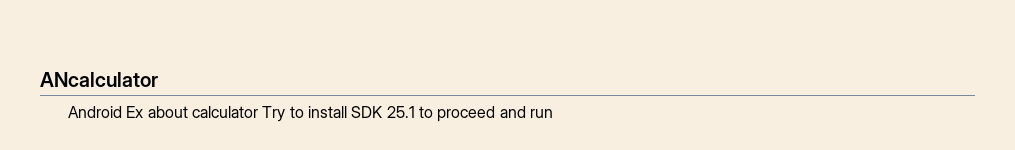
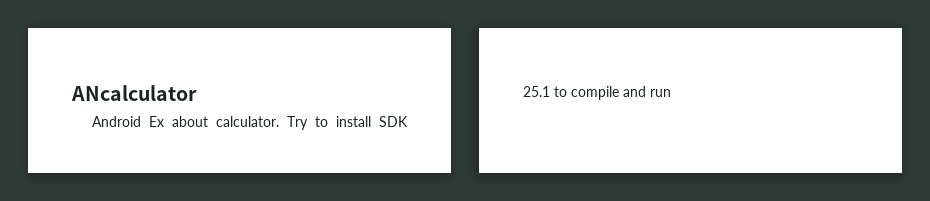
- Android Ex about calculator Try to install SDK 25.1 to proceed and run
+ Android Ex about calculator. Try to install SDK 25.1 to compile and run

